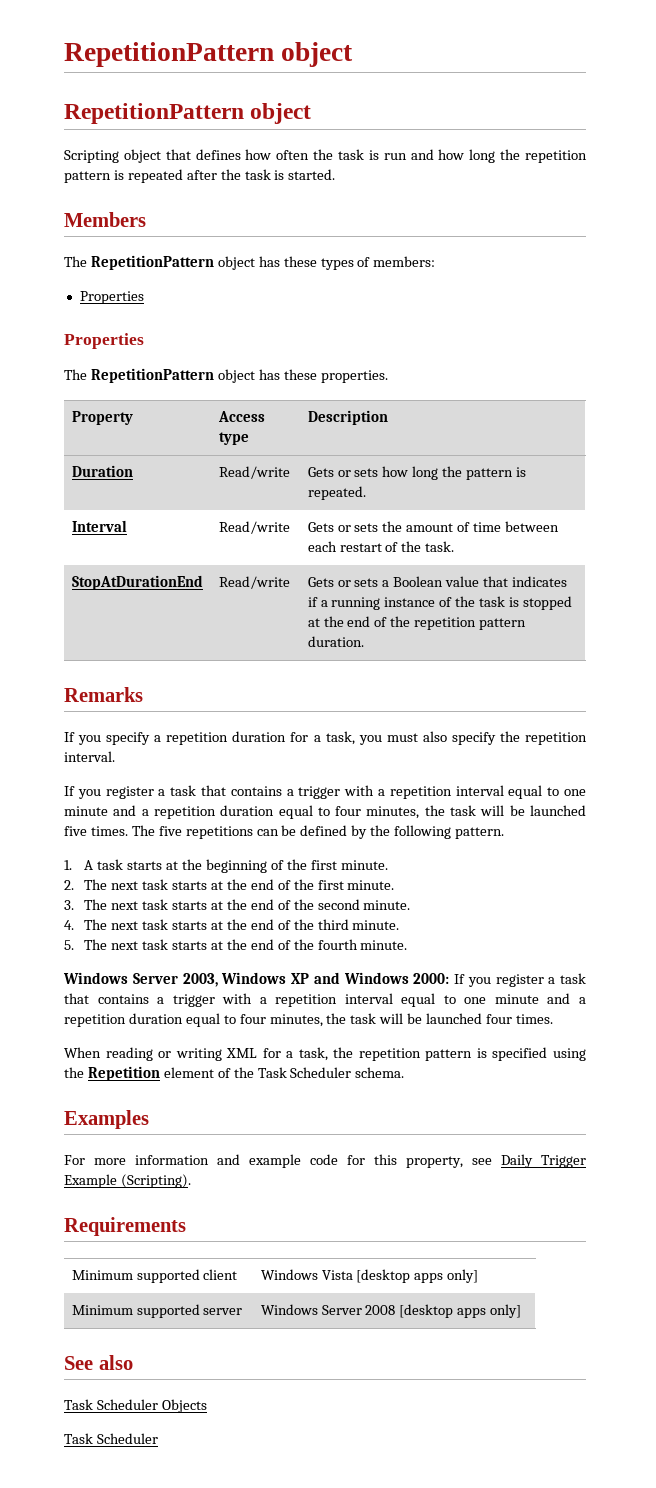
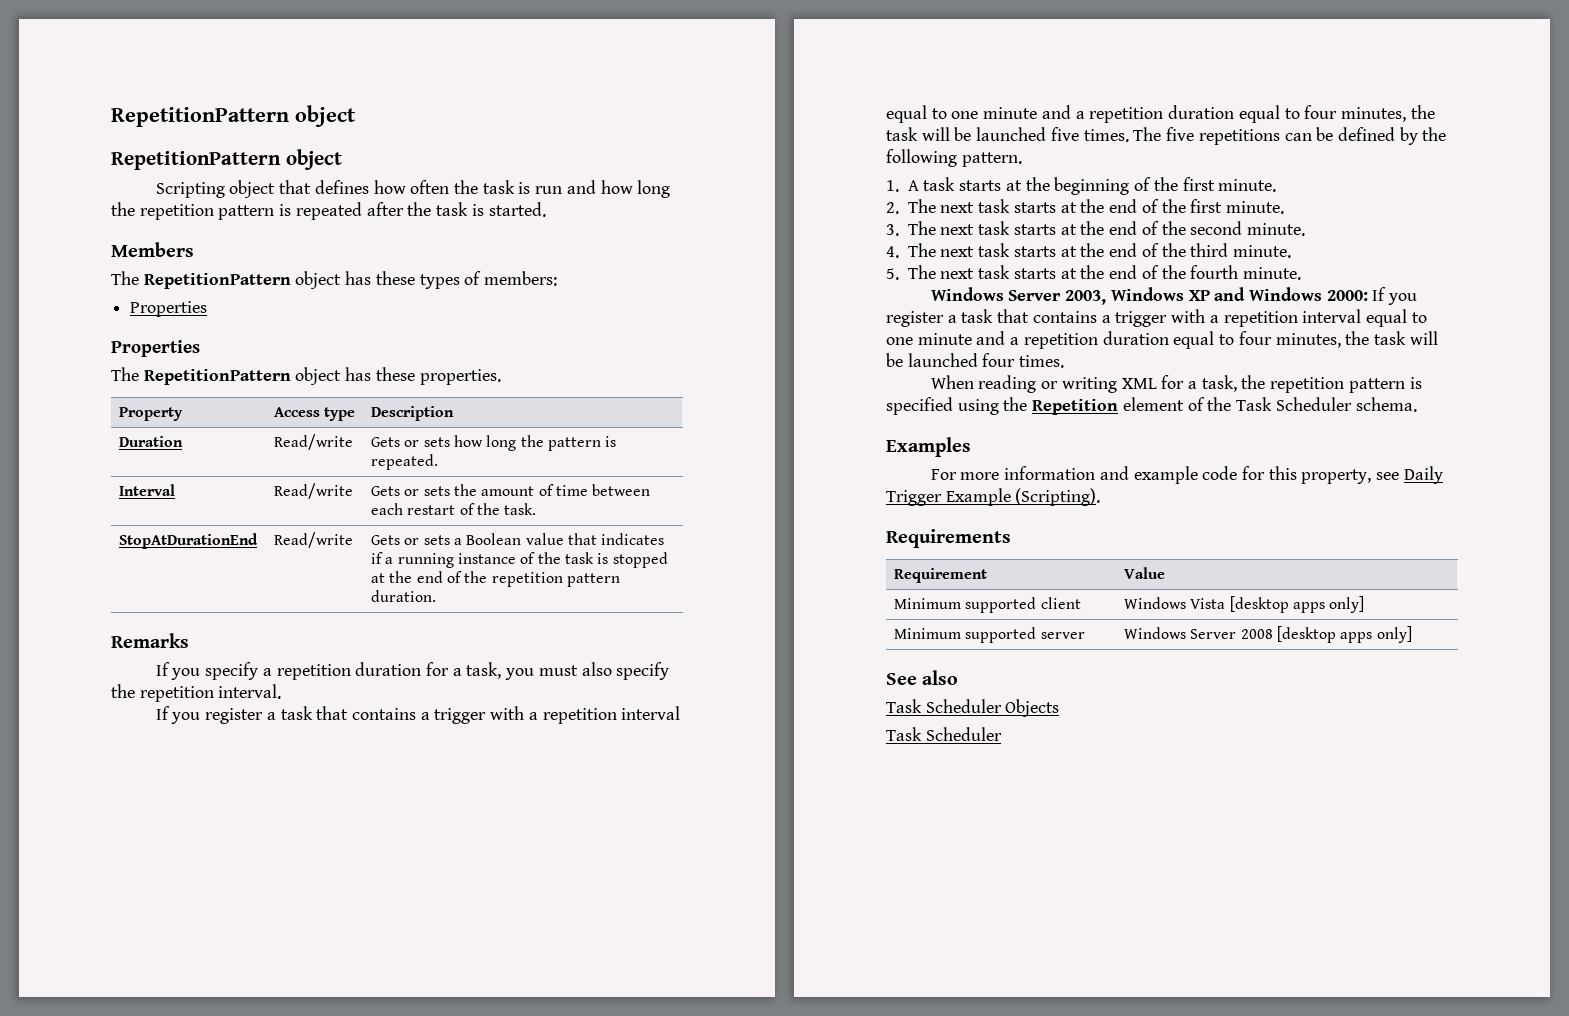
+ Requirement | Value

